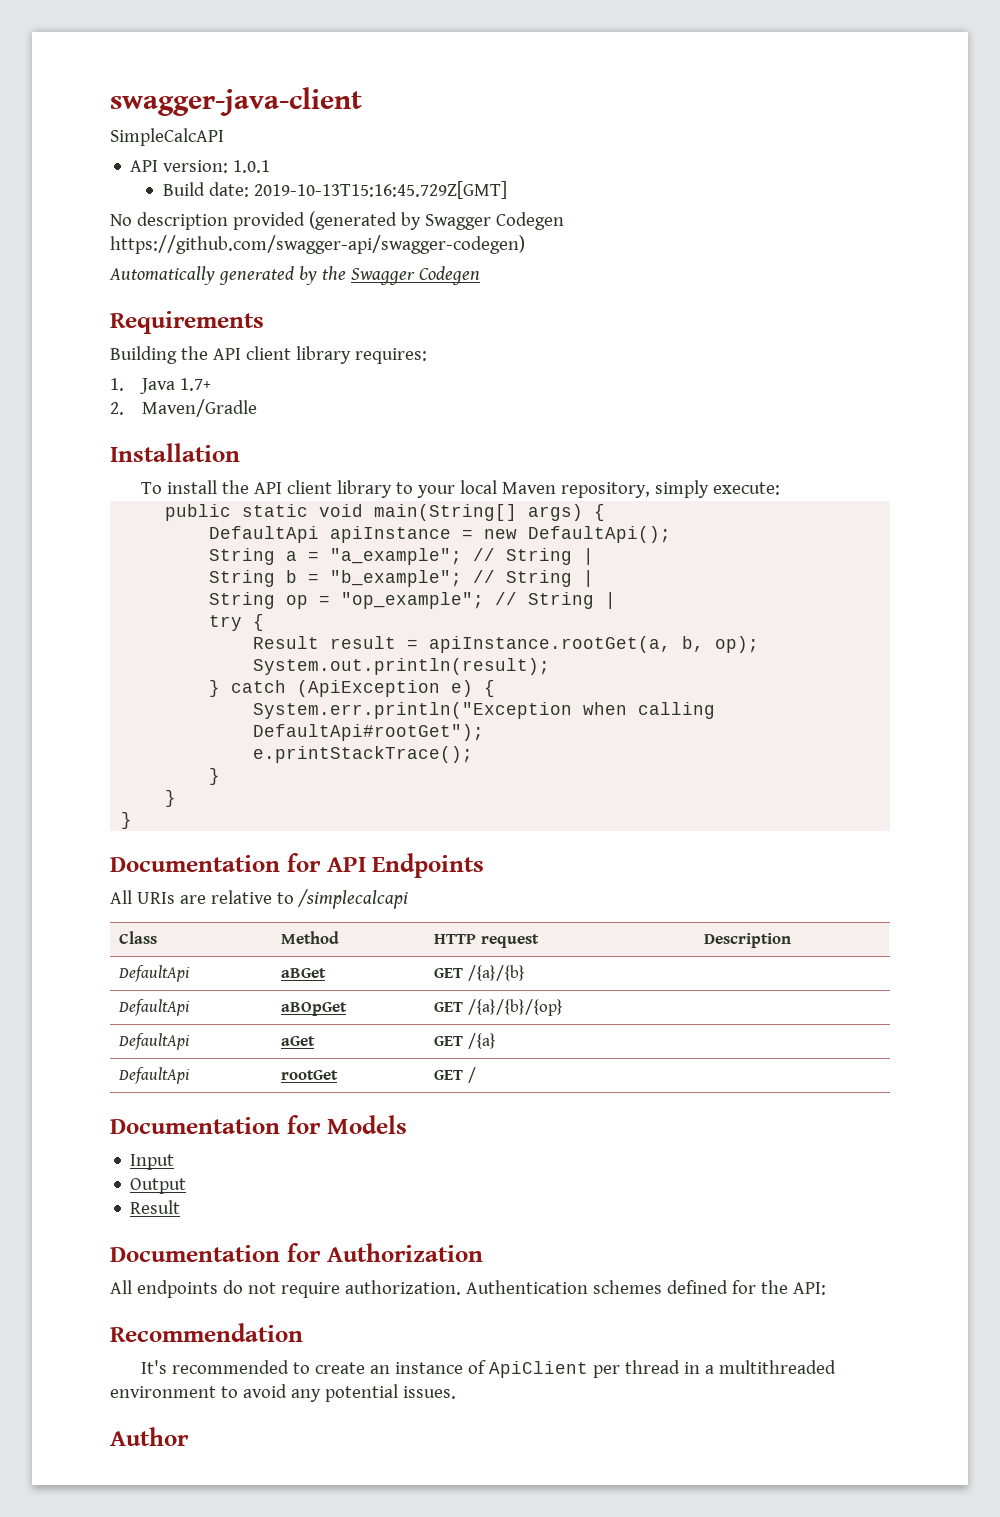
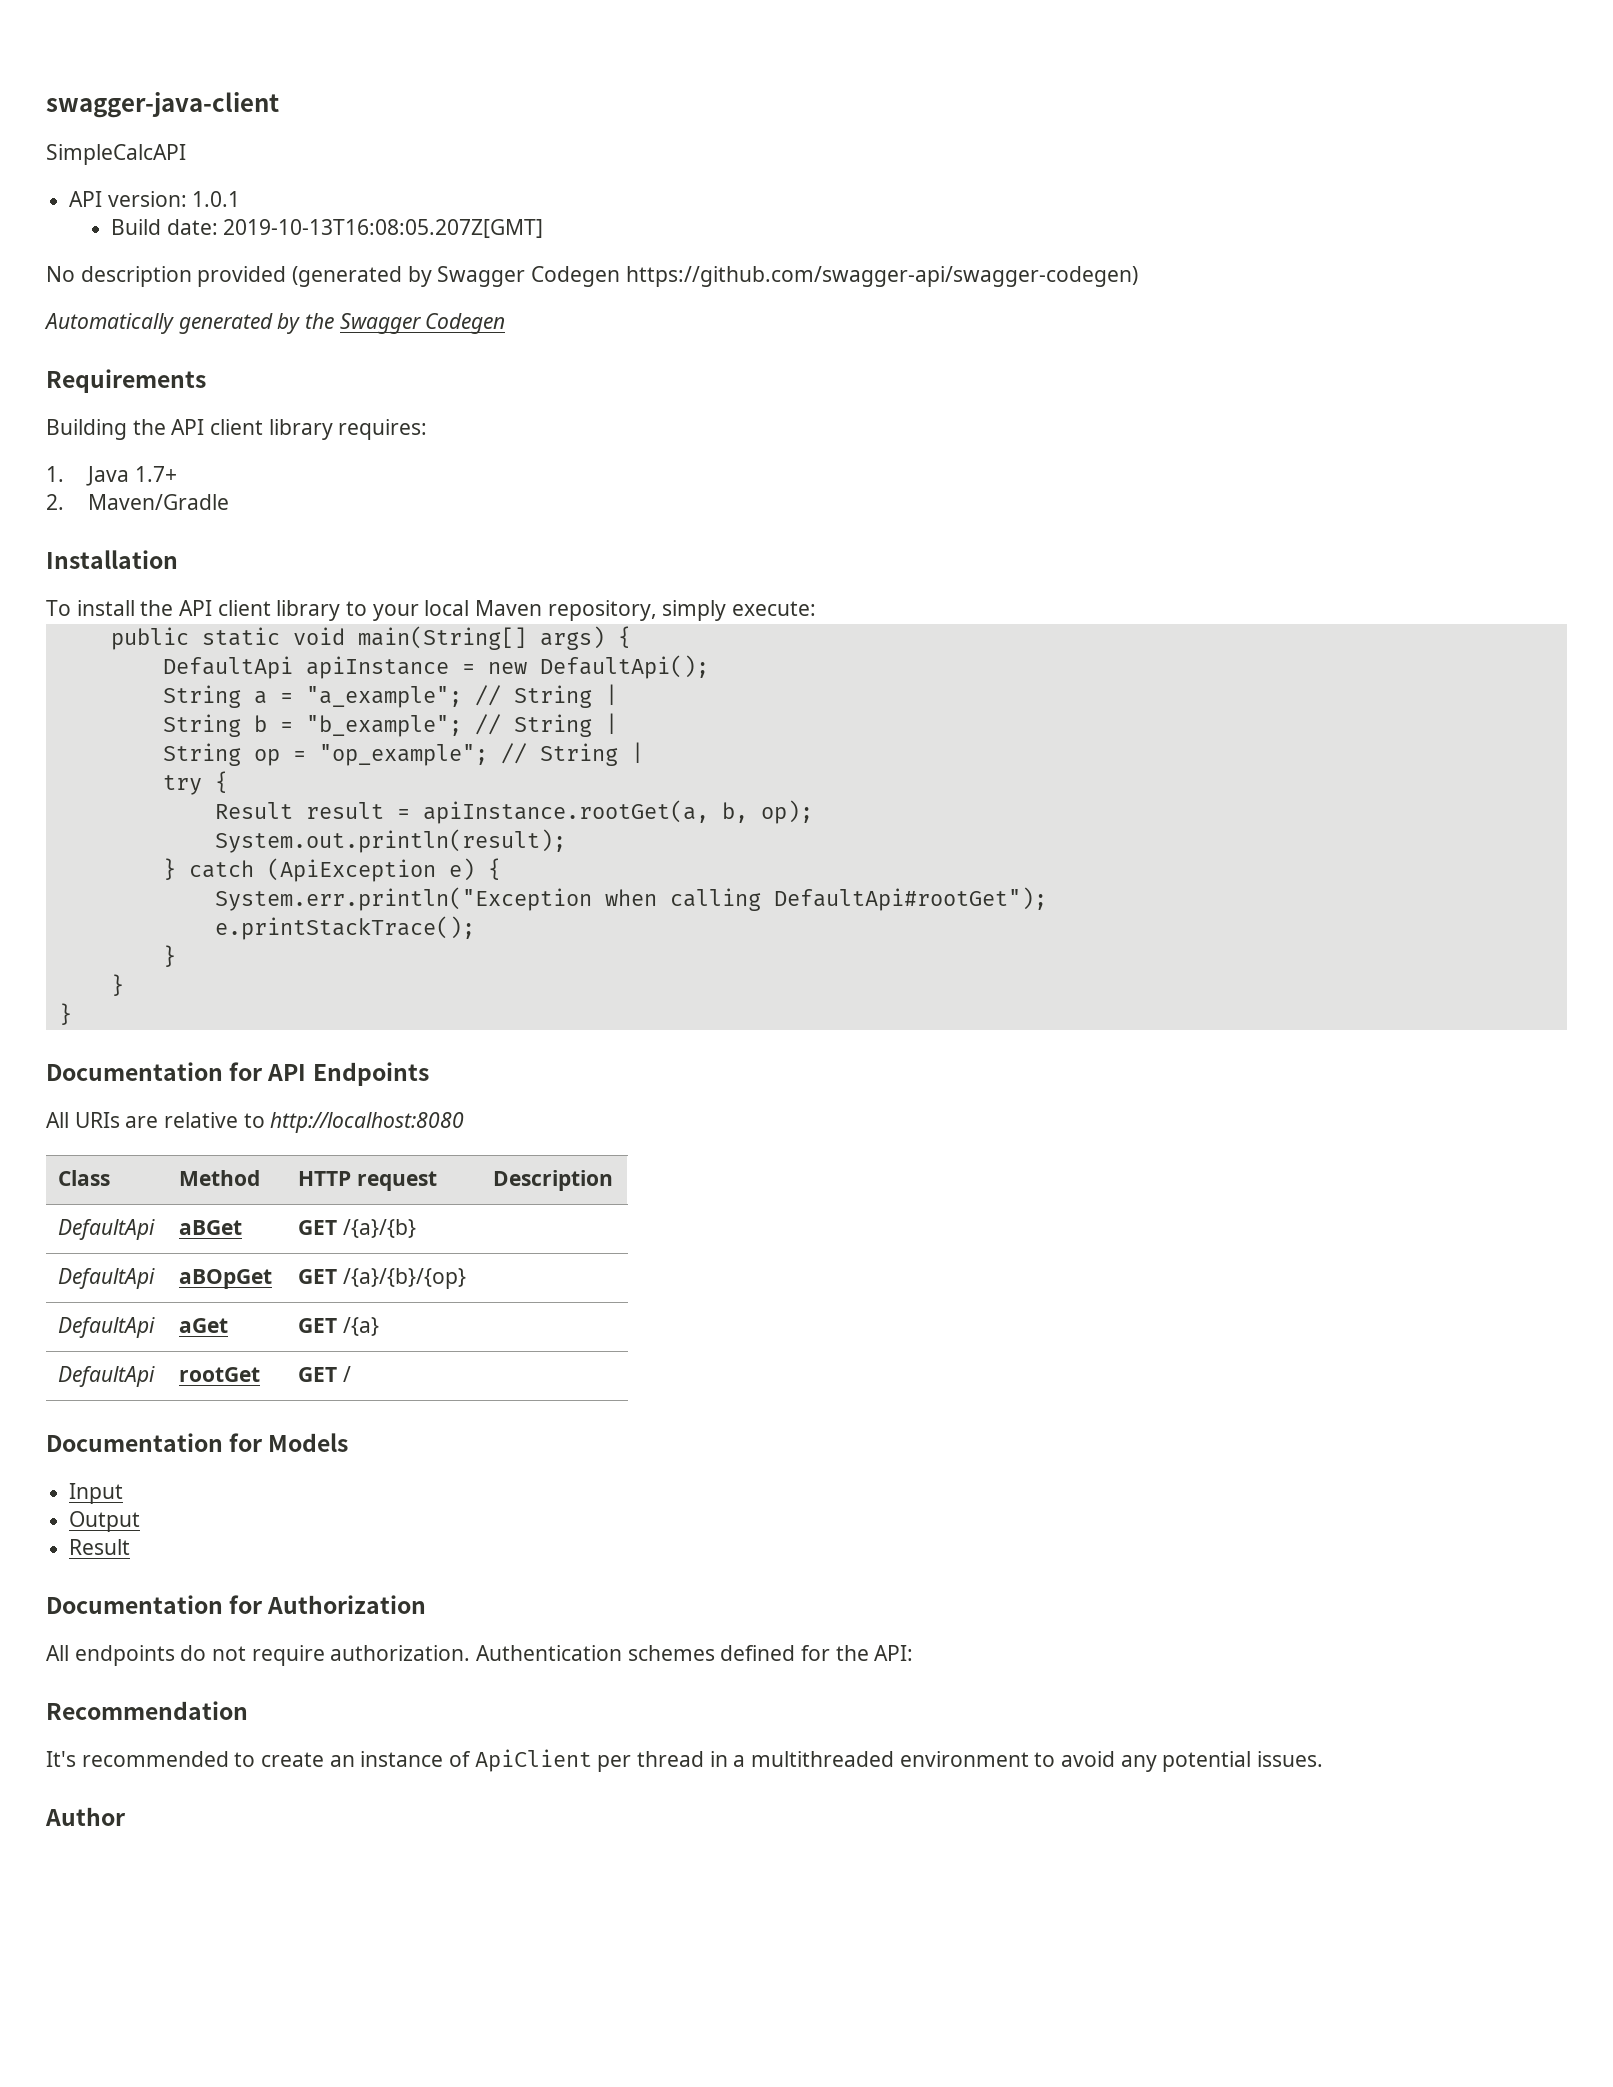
- Build date: 2019-10-13T15:16:45.729Z[GMT]
+ Build date: 2019-10-13T16:08:05.207Z[GMT]
- All URIs are relative to /simplecalcapi
+ All URIs are relative to http://localhost:8080

